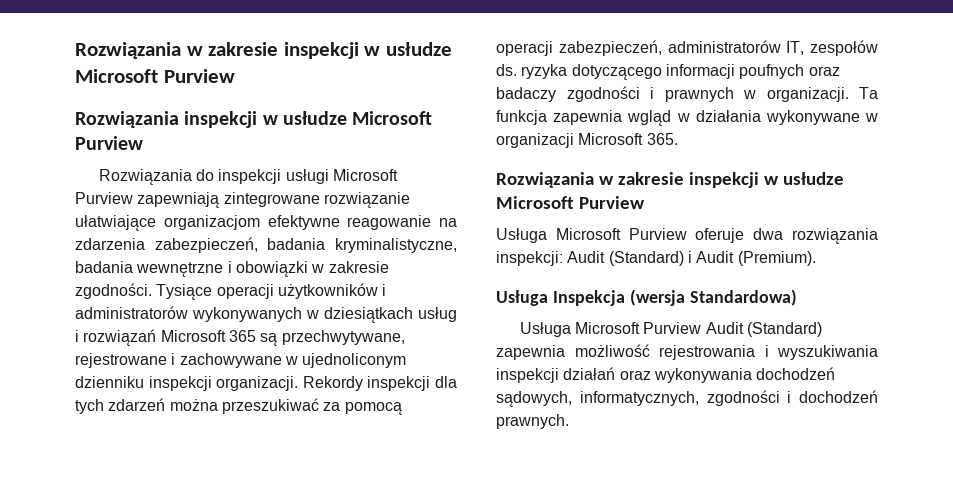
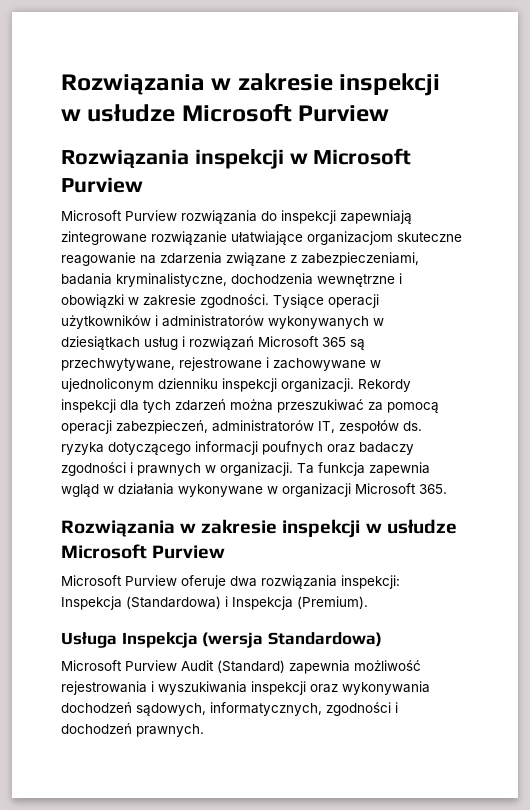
- Rozwiązania inspekcji w usłudze Microsoft Purview
- Rozwiązania do inspekcji usługi Microsoft Purview zapewniają zintegrowane rozwiązanie ułatwiające organizacjom efektywne reagowanie na zdarzenia zabezpieczeń, badania kryminalistyczne, badania wewnętrzne i obowiązki w zakresie zgodności.
+ Rozwiązania inspekcji w Microsoft Purview
+ Microsoft Purview rozwiązania do inspekcji zapewniają zintegrowane rozwiązanie ułatwiające organizacjom skuteczne reagowanie na zdarzenia związane z zabezpieczeniami, badania kryminalistyczne, dochodzenia wewnętrzne i obowiązki w zakresie zgodności.
- Usługa Microsoft Purview oferuje dwa rozwiązania inspekcji: Audit (Standard) i Audit (Premium).
+ Microsoft Purview oferuje dwa rozwiązania inspekcji: Inspekcja (Standardowa) i Inspekcja (Premium).
- Usługa Microsoft Purview Audit (Standard) zapewnia możliwość rejestrowania i wyszukiwania inspekcji działań oraz wykonywania dochodzeń sądowych, informatycznych, zgodności i dochodzeń prawnych.
+ Microsoft Purview Audit (Standard) zapewnia możliwość rejestrowania i wyszukiwania inspekcji oraz wykonywania dochodzeń sądowych, informatycznych, zgodności i dochodzeń prawnych.

